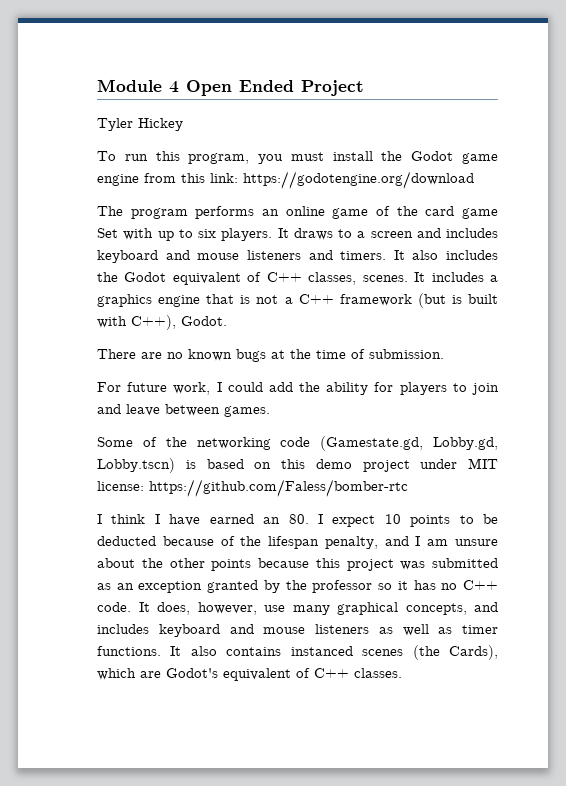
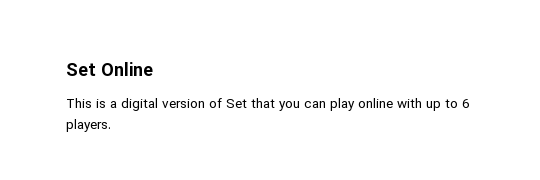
- Module 4 Open Ended Project
- Tyler Hickey
- To run this program, you must install the Godot game engine from this link: https://godotengine.org/download
- The program performs an online game of the card game Set with up to six players. It draws to a screen and includes keyboard and mouse listeners and timers. It also includes the Godot equivalent of C++ classes, scenes. It includes a graphics engine that is not a C++ framework (but is built with C++), Godot.
- There are no known bugs at the time of submission.
- For future work, I could add the ability for players to join and leave between games.
- Some of the networking code (Gamestate.gd, Lobby.gd, Lobby.tscn) is based on this demo project under MIT license: https://github.com/Faless/bomber-rtc
- I think I have earned an 80. I expect 10 points to be deducted because of the lifespan penalty, and I am unsure about the other points because this project was submitted as an exception granted by the professor so it has no C++ code. It does, however, use many graphical concepts, and includes keyboard and mouse listeners as well as timer functions. It also contains instanced scenes (the Cards), which are Godot's equivalent of C++ classes.
+ Set Online
+ This is a digital version of Set that you can play online with up to 6 players.

